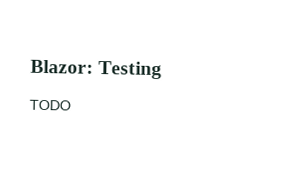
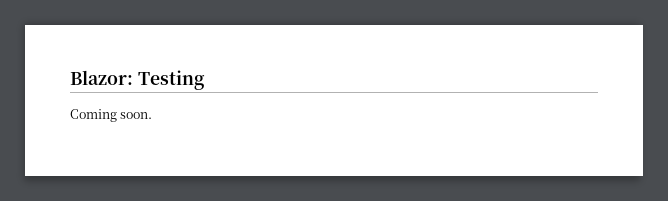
- TODO
+ Coming soon.

